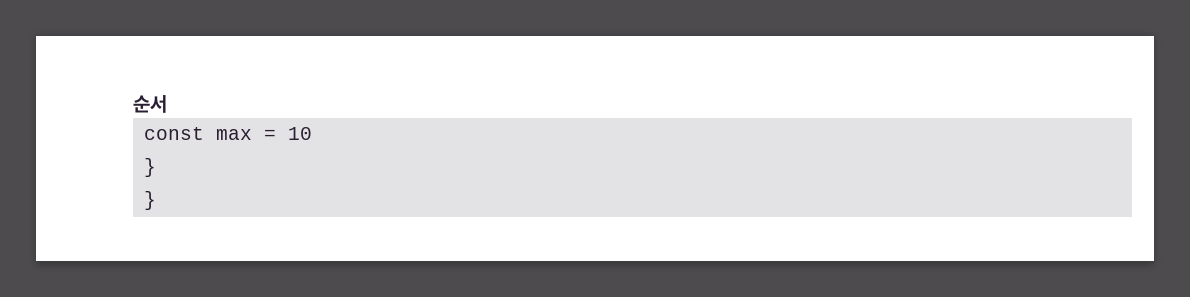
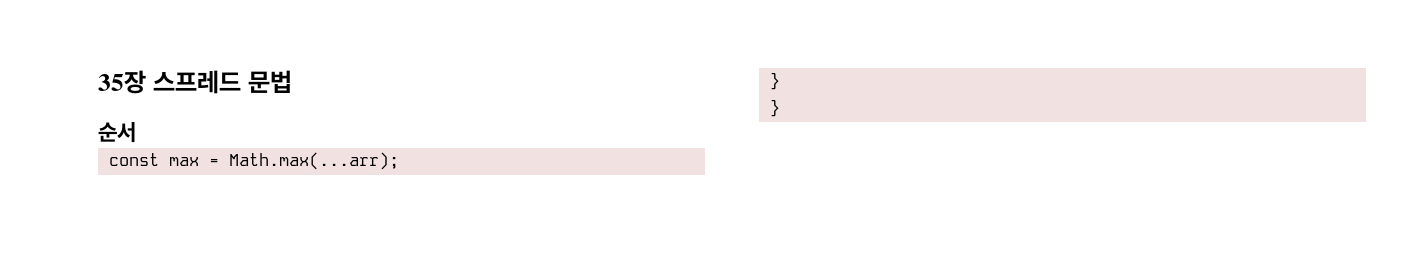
+ 35장 스프레드 문법
- const max = 10
+ const max = Math.max(...arr);

